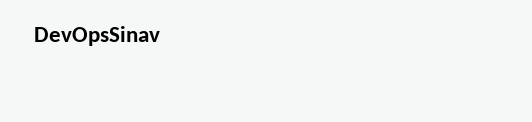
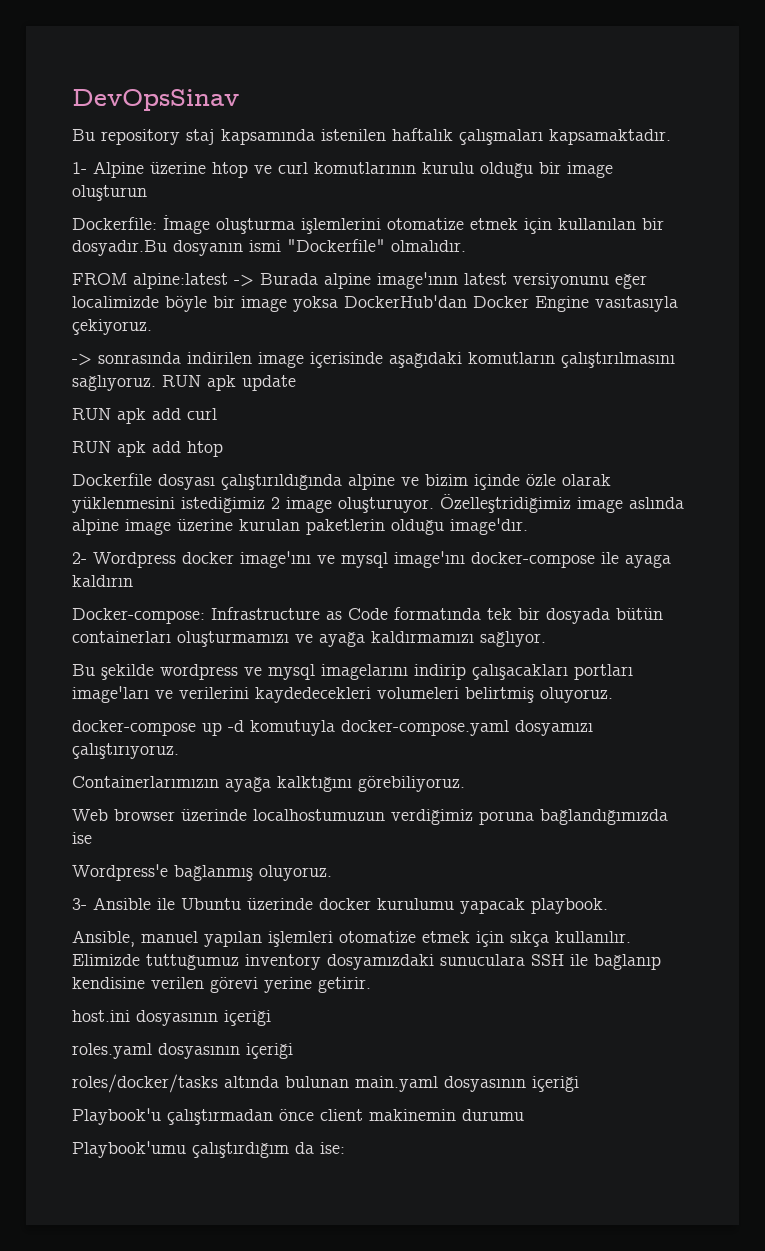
+ Bu repository staj kapsamında istenilen haftalık çalışmaları kapsamaktadır.
+ 1- Alpine üzerine htop ve curl komutlarının kurulu olduğu bir image oluşturun
+ Dockerfile: İmage oluşturma işlemlerini otomatize etmek için kullanılan bir dosyadır.Bu dosyanın ismi "Dockerfile" olmalıdır.
+ FROM alpine:latest -> Burada alpine image'ının latest versiyonunu eğer localimizde böyle bir image yoksa DockerHub'dan Docker Engine vasıtasıyla çekiyoruz.
+ -> sonrasında indirilen image içerisinde aşağıdaki komutların çalıştırılmasını sağlıyoruz. RUN apk update
+ RUN apk add curl
+ RUN apk add htop
+ Dockerfile dosyası çalıştırıldığında alpine ve bizim içinde özle olarak yüklenmesini istediğimiz 2 image oluşturuyor. Özelleştridiğimiz image aslında alpine image üzerine kurulan paketlerin olduğu image'dır.
+ 2- Wordpress docker image'ını ve mysql image'ını docker-compose ile ayaga kaldırın
+ Docker-compose: Infrastructure as Code formatında tek bir dosyada bütün containerları oluşturmamızı ve ayağa kaldırmamızı sağlıyor.
+ Bu şekilde wordpress ve mysql imagelarını indirip çalışacakları portları image'ları ve verilerini kaydedecekleri volumeleri belirtmiş oluyoruz.
+ docker-compose up -d komutuyla docker-compose.yaml dosyamızı çalıştırıyoruz.
+ Containerlarımızın ayağa kalktığını görebiliyoruz.
+ Web browser üzerinde localhostumuzun verdiğimiz poruna bağlandığımızda ise
+ Wordpress'e bağlanmış oluyoruz.
+ 3- Ansible ile Ubuntu üzerinde docker kurulumu yapacak playbook.
+ Ansible, manuel yapılan işlemleri otomatize etmek için sıkça kullanılır. Elimizde tuttuğumuz inventory dosyamızdaki sunuculara SSH ile bağlanıp kendisine verilen görevi yerine getirir.
+ host.ini dosyasının içeriği
+ roles.yaml dosyasının içeriği
+ roles/docker/tasks altında bulunan main.yaml dosyasının içeriği
+ Playbook'u çalıştırmadan önce client makinemin durumu
+ Playbook'umu çalıştırdığım da ise:

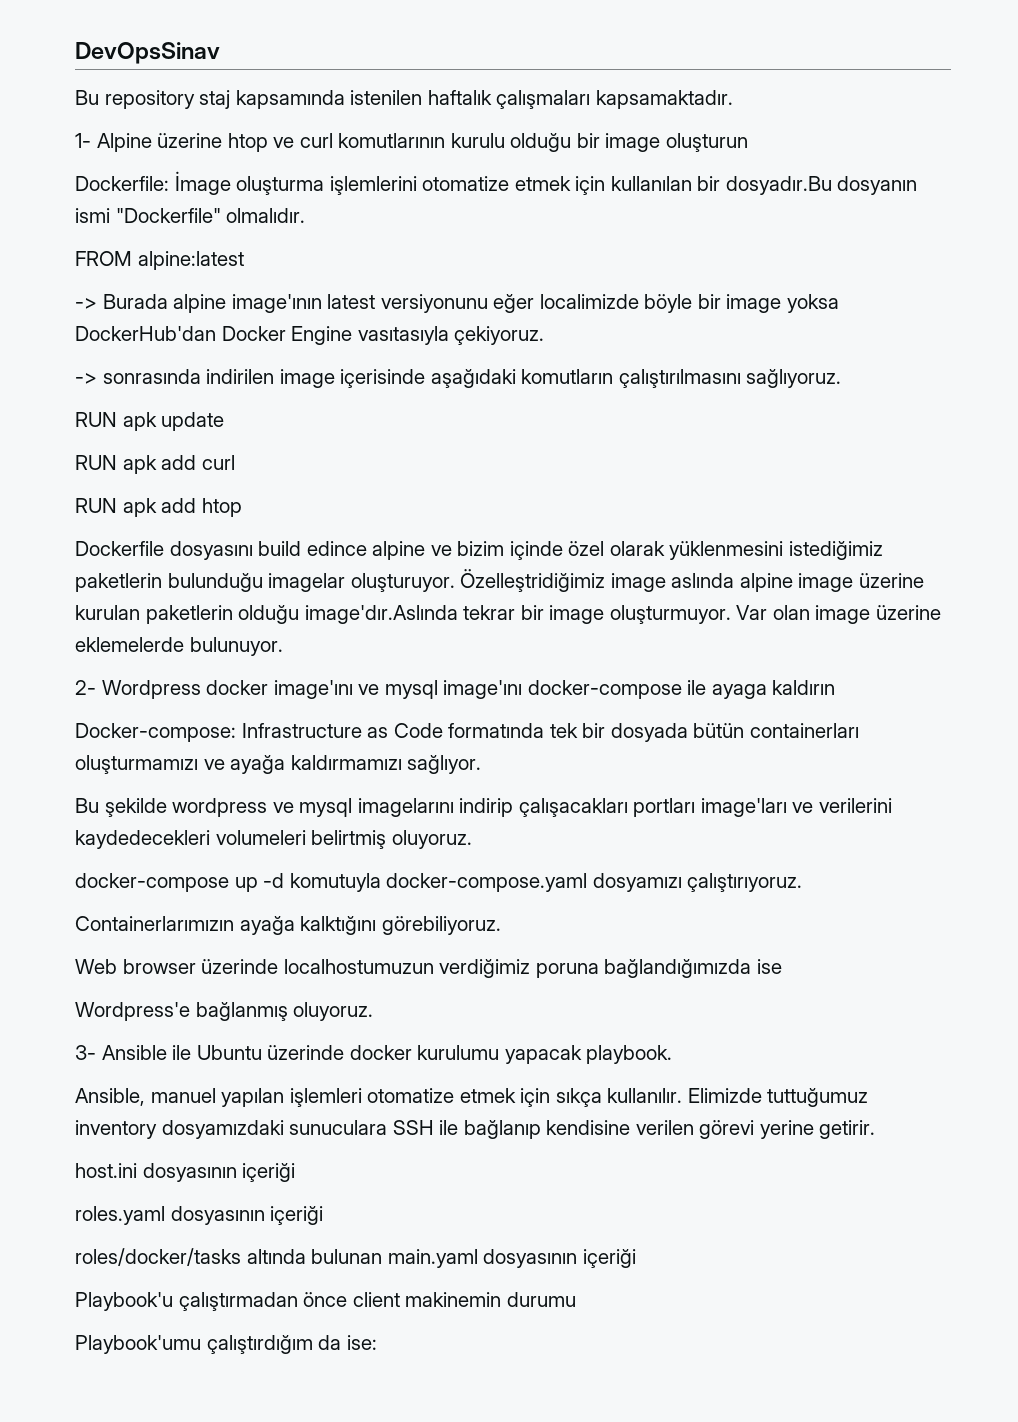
- FROM alpine:latest -> Burada alpine image'ının latest versiyonunu eğer localimizde böyle bir image yoksa DockerHub'dan Docker Engine vasıtasıyla çekiyoruz.
+ FROM alpine:latest
+ -> Burada alpine image'ının latest versiyonunu eğer localimizde böyle bir image yoksa DockerHub'dan Docker Engine vasıtasıyla çekiyoruz.
- -> sonrasında indirilen image içerisinde aşağıdaki komutların çalıştırılmasını sağlıyoruz. RUN apk update
+ -> sonrasında indirilen image içerisinde aşağıdaki komutların çalıştırılmasını sağlıyoruz.
+ RUN apk update
- Dockerfile dosyası çalıştırıldığında alpine ve bizim içinde özle olarak yüklenmesini istediğimiz 2 image oluşturuyor.
+ Dockerfile dosyasını build edince alpine ve bizim içinde özel olarak yüklenmesini istediğimiz paketlerin bulunduğu imagelar oluşturuyor.
- Özelleştridiğimiz image aslında alpine image üzerine kurulan paketlerin olduğu image'dır.
+ Özelleştridiğimiz image aslında alpine image üzerine kurulan paketlerin olduğu image'dır.Aslında tekrar bir image oluşturmuyor. Var olan image üzerine eklemelerde bulunuyor.

